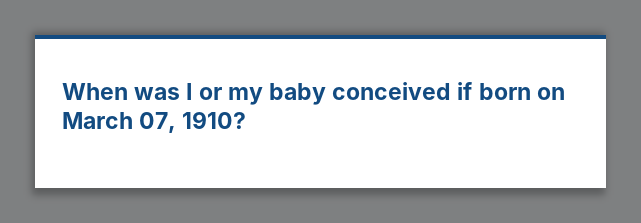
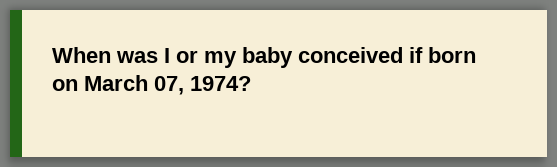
- When was I or my baby conceived if born on March 07, 1910?
+ When was I or my baby conceived if born on March 07, 1974?

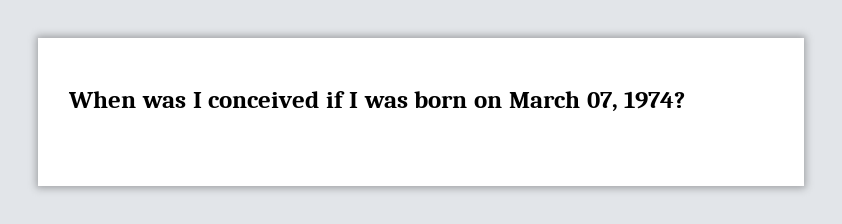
- When was I or my baby conceived if born on March 07, 1974?
+ When was I conceived if I was born on March 07, 1974?

